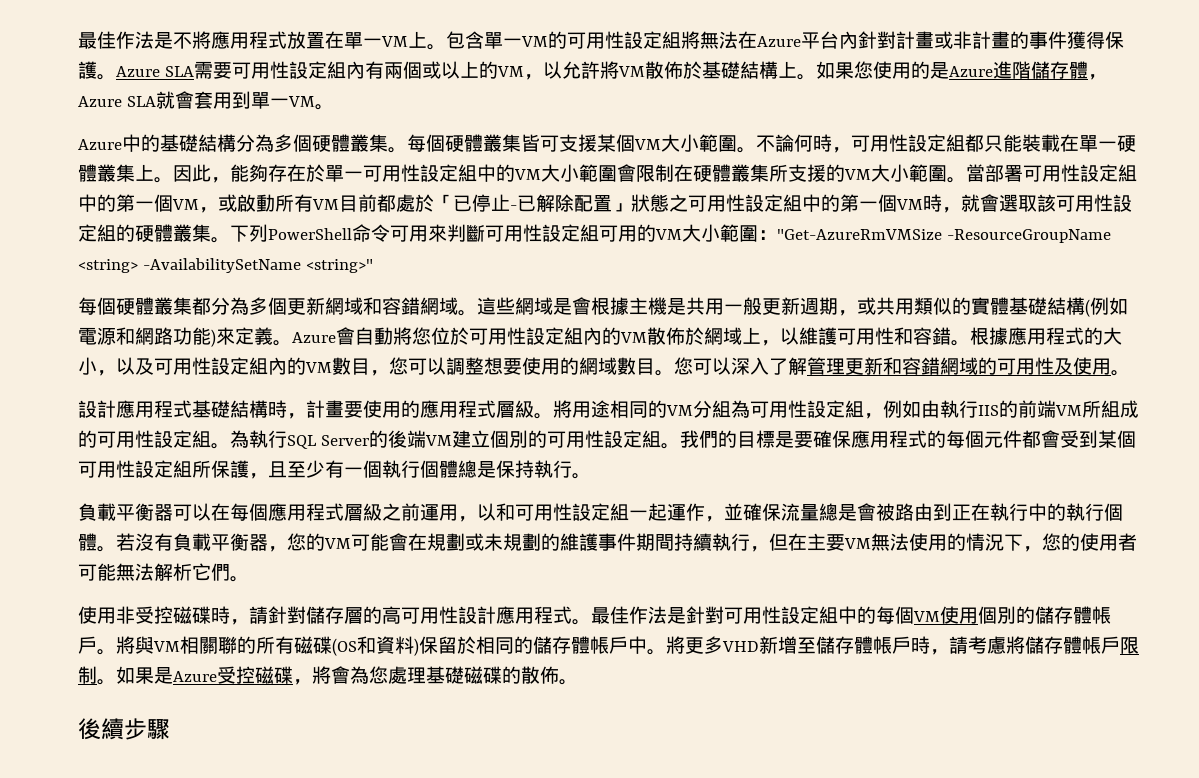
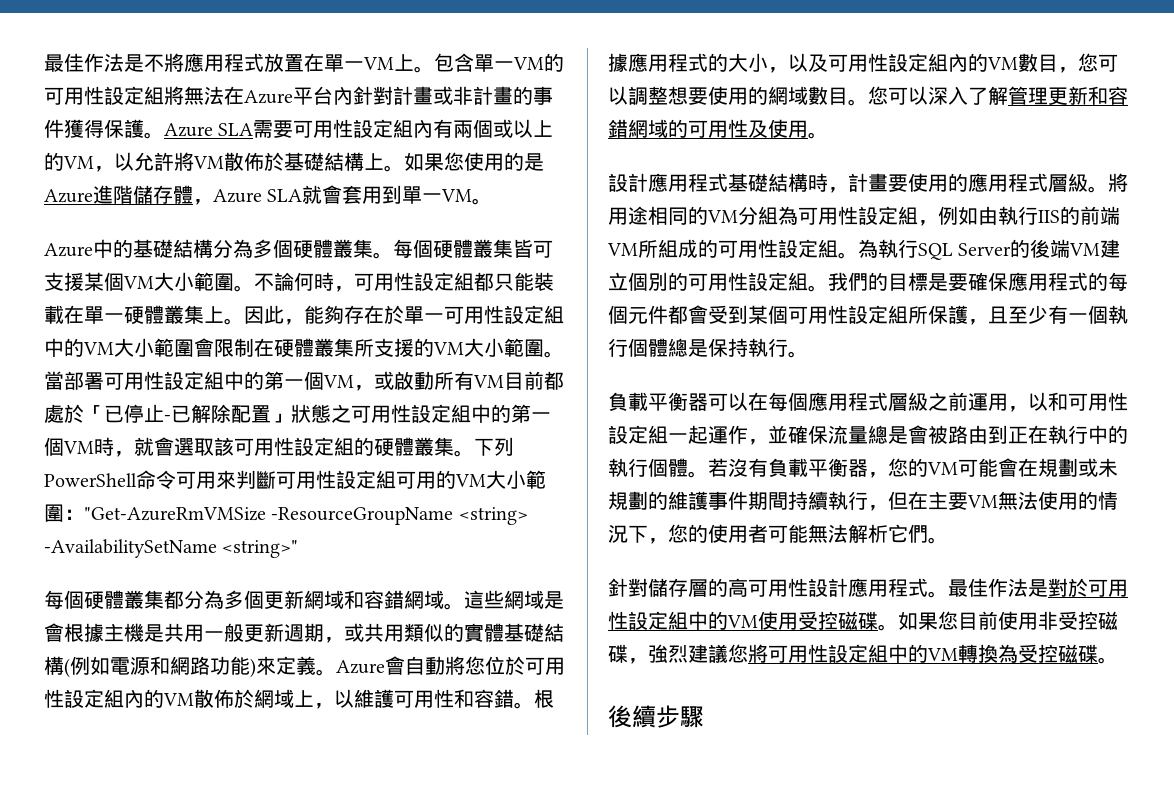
- 使用非受控磁碟時，請針對儲存層的高可用性設計應用程式。
+ 針對儲存層的高可用性設計應用程式。
- 最佳作法是針對可用性設定組中的每個VM使用個別的儲存體帳戶。將與VM相關聯的所有磁碟(OS和資料)保留於相同的儲存體帳戶中。將更多VHD新增至儲存體帳戶時，請考慮將儲存體帳戶限制。如果是Azure受控磁碟，將會為您處理基礎磁碟的散佈。
+ 最佳作法是對於可用性設定組中的VM使用受控磁碟。如果您目前使用非受控磁碟，強烈建議您將可用性設定組中的VM轉換為受控磁碟。

